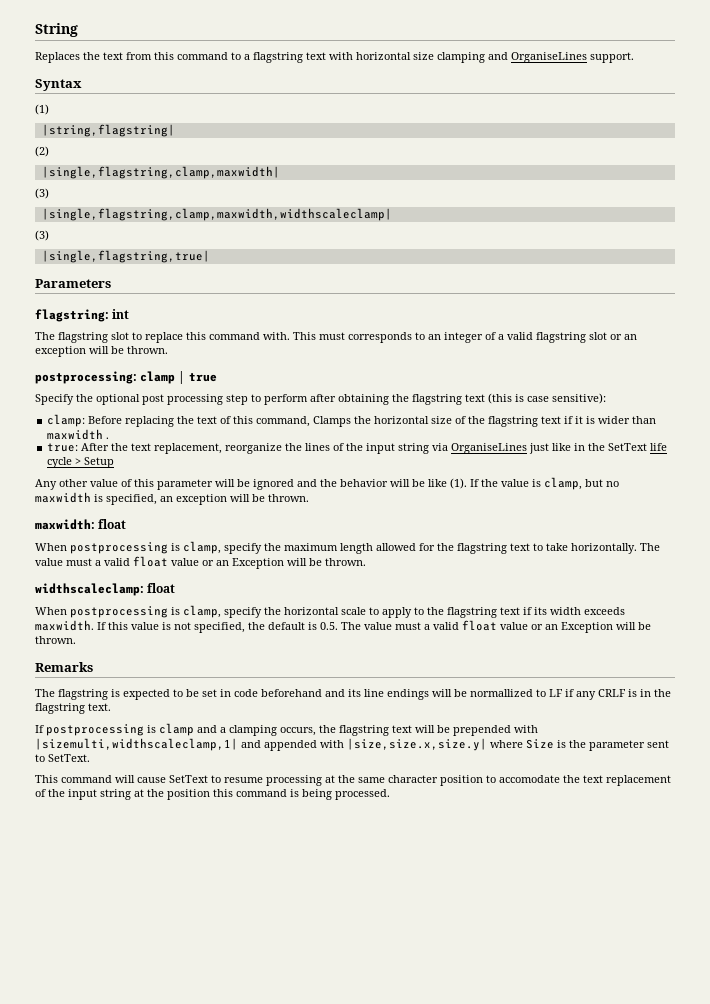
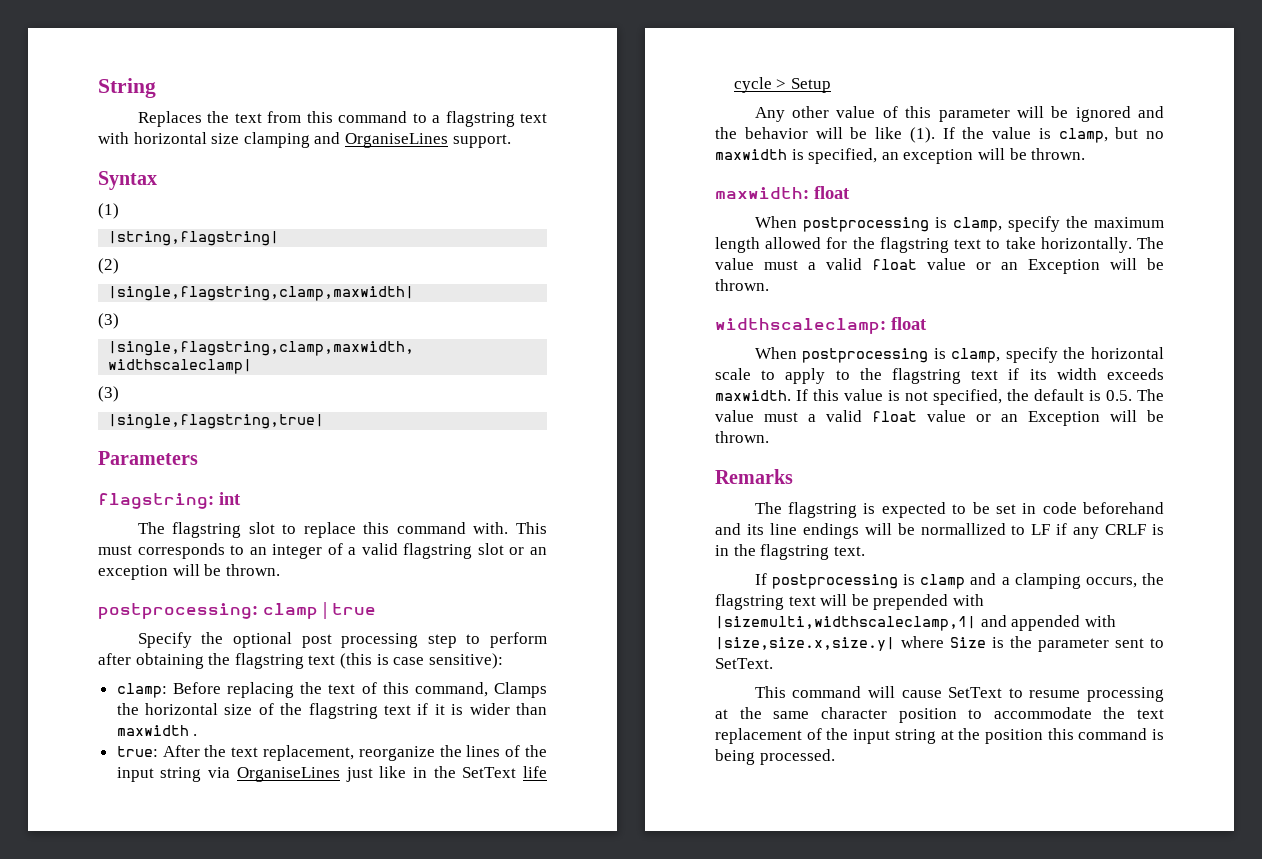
- This command will cause SetText to resume processing at the same character position to accomodate the text replacement of the input string at the position this command is being processed.
+ This command will cause SetText to resume processing at the same character position to accommodate the text replacement of the input string at the position this command is being processed.

